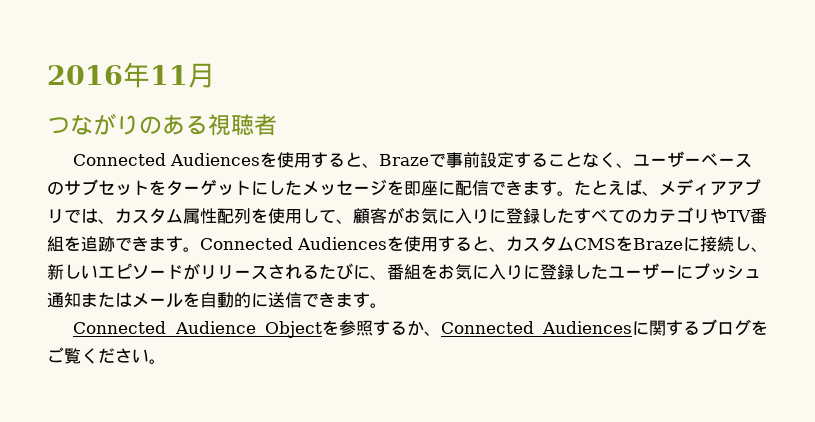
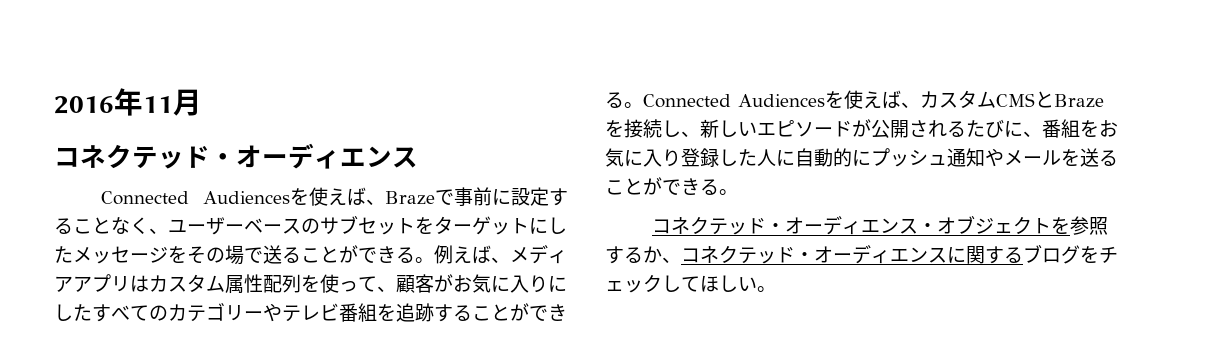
  2016年11月
- つながりのある視聴者
- Connected Audiencesを使用すると、Brazeで事前設定することなく、ユーザーベースのサブセットをターゲットにしたメッセージを即座に配信できます。たとえば、メディアアプリでは、カスタム属性配列を使用して、顧客がお気に入りに登録したすべてのカテゴリやTV番組を追跡できます。
+ コネクテッド・オーディエンス
+ Connected Audiencesを使えば、Brazeで事前に設定することなく、ユーザーベースのサブセットをターゲットにしたメッセージをその場で送ることができる。例えば、メディアアプリはカスタム属性配列を使って、顧客がお気に入りにしたすべてのカテゴリーやテレビ番組を追跡することができる。
- Connected Audiencesを使用すると、カスタムCMSをBrazeに接続し、新しいエピソードがリリースされるたびに、番組をお気に入りに登録したユーザーにプッシュ通知またはメールを自動的に送信できます。
- Connected Audience Objectを参照するか、Connected Audiencesに関するブログをご覧ください。
+ Connected Audiencesを使えば、カスタムCMSとBrazeを接続し、新しいエピソードが公開されるたびに、番組をお気に入り登録した人に自動的にプッシュ通知やメールを送ることができる。
+ コネクテッド・オーディエンス・オブジェクトを参照するか、コネクテッド・オーディエンスに関するブログをチェックしてほしい。

